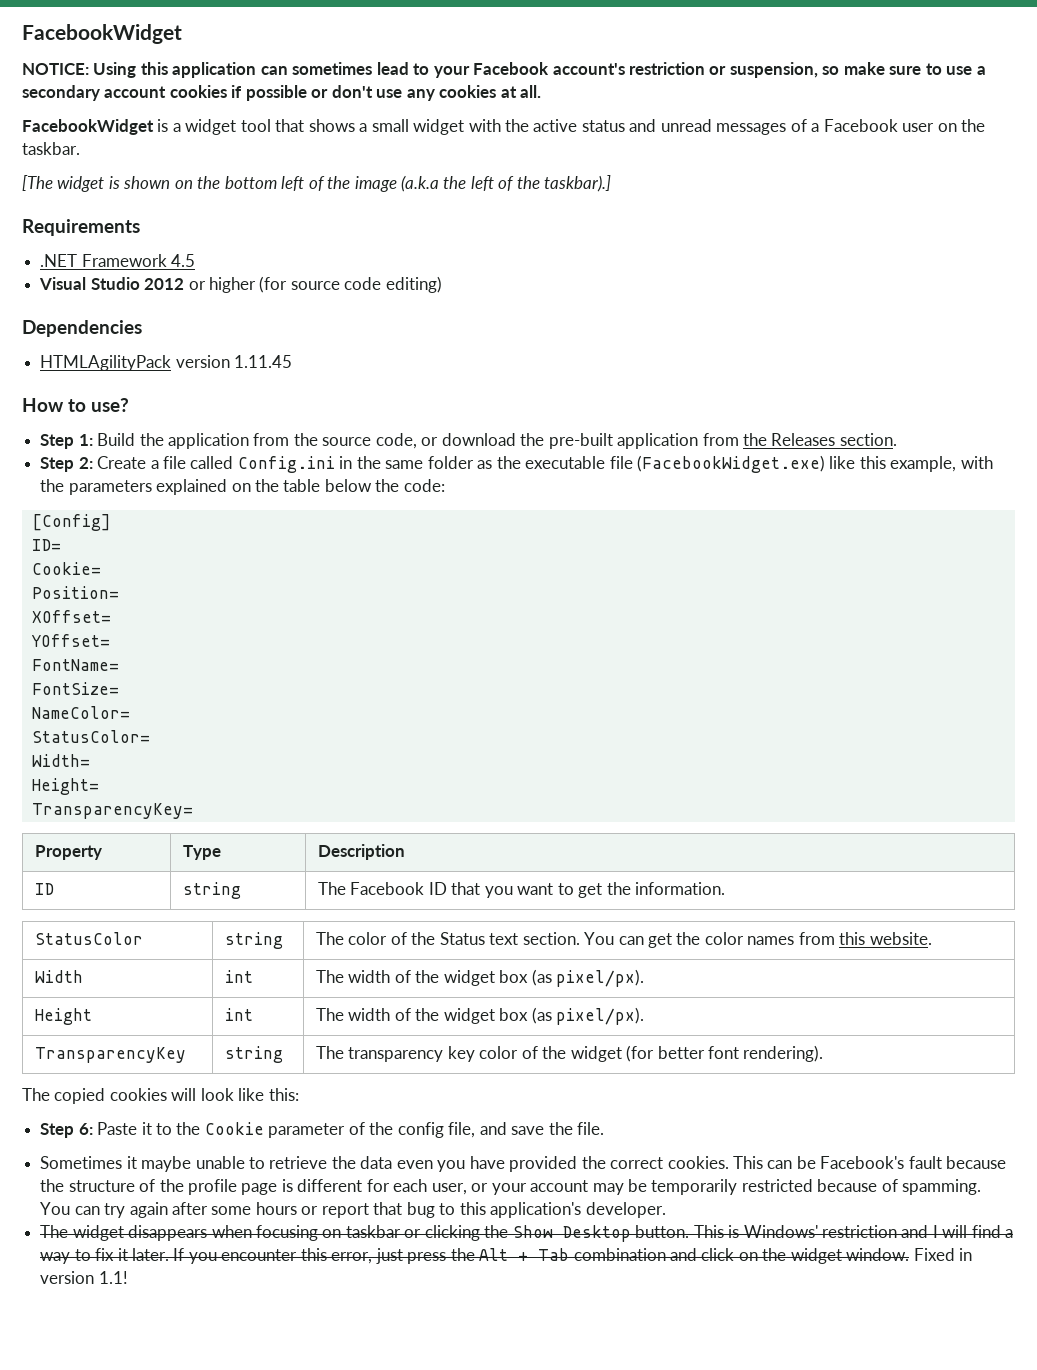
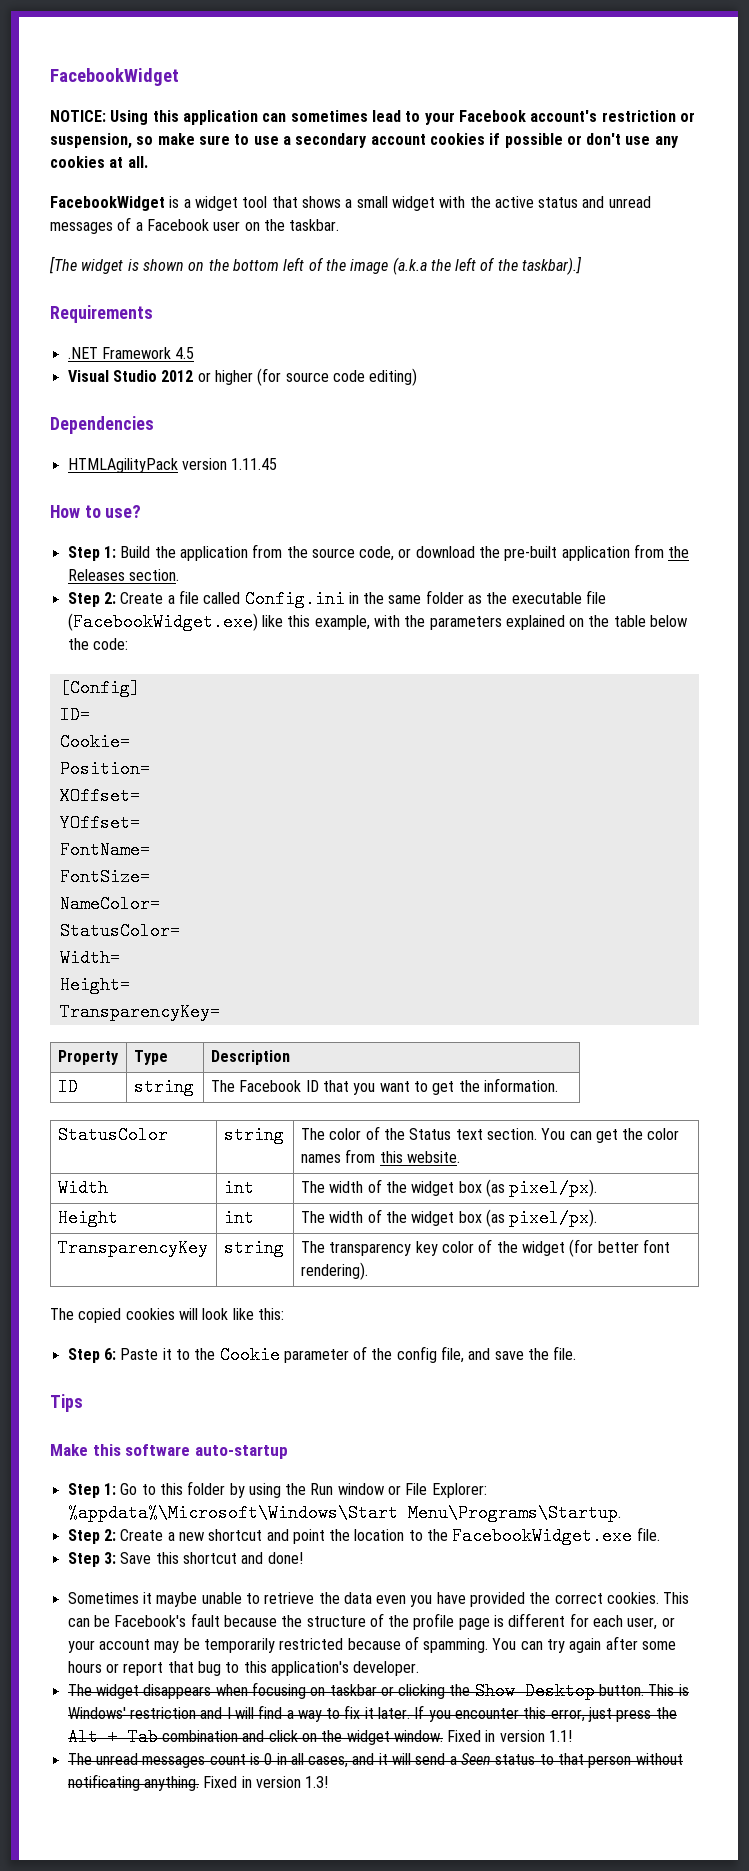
+ Tips
+ Make this software auto-startup
+ Step 1: Go to this folder by using the Run window or File Explorer: %appdata%\Microsoft\Windows\Start Menu\Programs\Startup.
+ Step 2: Create a new shortcut and point the location to the FacebookWidget.exe file.
+ Step 3: Save this shortcut and done!
+ The unread messages count is 0 in all cases, and it will send a Seen status to that person without notificating anything. Fixed in version 1.3!

